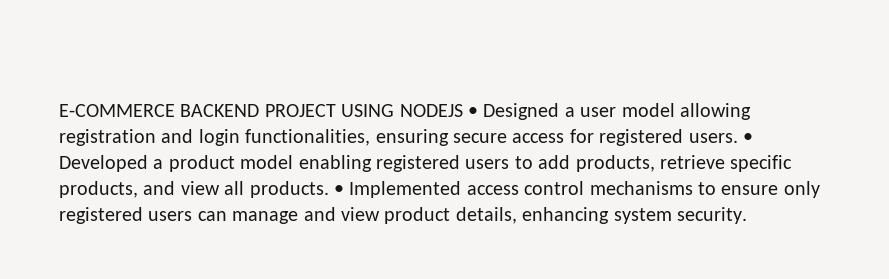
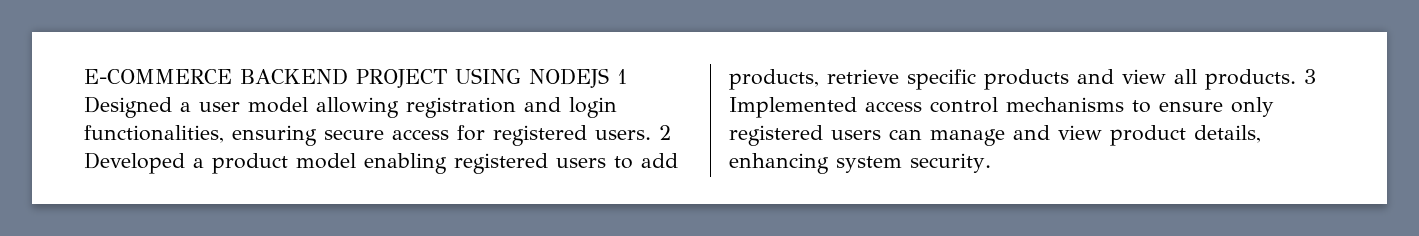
- E-COMMERCE BACKEND PROJECT USING NODEJS • Designed a user model allowing registration and login functionalities, ensuring secure access for registered users.
+ E-COMMERCE BACKEND PROJECT USING NODEJS 1 Designed a user model allowing registration and login functionalities, ensuring secure access for registered users.
- • Developed a product model enabling registered users to add products, retrieve specific products, and view all products.
+ 2 Developed a product model enabling registered users to add products, retrieve specific products and view all products.
- • Implemented access control mechanisms to ensure only registered users can manage and view product details, enhancing system security.
+ 3 Implemented access control mechanisms to ensure only registered users can manage and view product details, enhancing system security.

